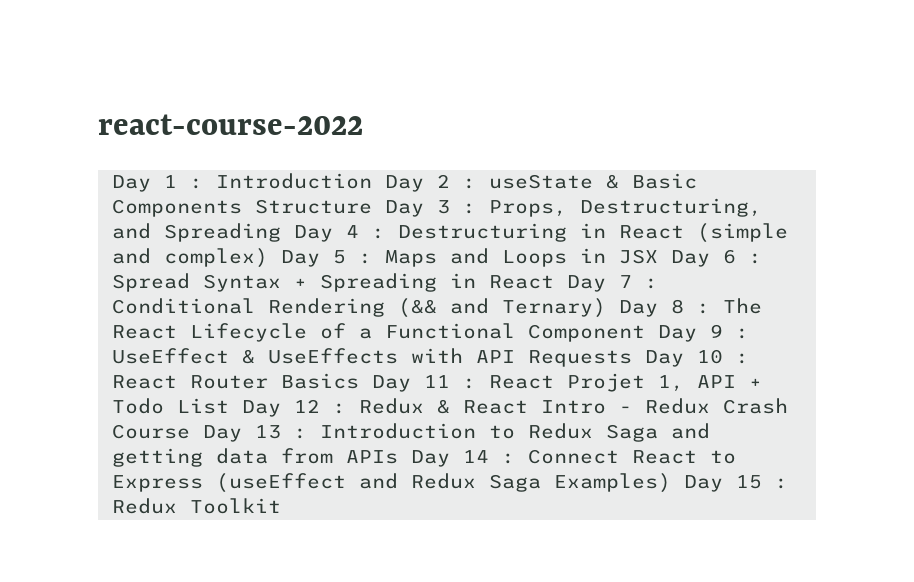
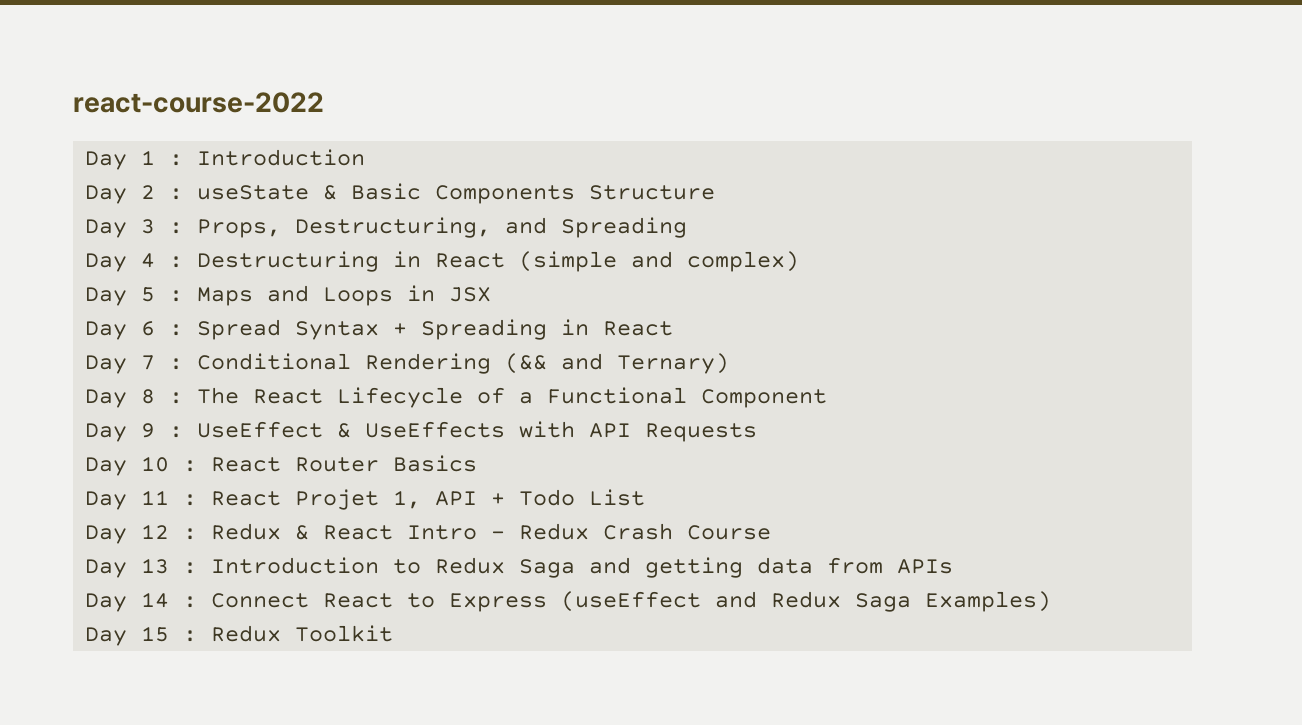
- Day 1 : Introduction Day 2 :
+ Day 1 : Introduction
+ Day 2 :
- useState & Basic Components Structure Day 3 :
+ useState & Basic Components Structure
+ Day 3 :
- Props, Destructuring, and Spreading Day 4 :
+ Props, Destructuring, and Spreading
+ Day 4 :
- Destructuring in React (simple and complex) Day 5 :
+ Destructuring in React (simple and complex)
+ Day 5 :
- Maps and Loops in JSX Day 6 :
+ Maps and Loops in JSX
+ Day 6 :
- Spread Syntax + Spreading in React Day 7 :
+ Spread Syntax + Spreading in React
+ Day 7 :
- Conditional Rendering (&& and Ternary) Day 8 :
+ Conditional Rendering (&& and Ternary)
+ Day 8 :
- The React Lifecycle of a Functional Component Day 9 :
+ The React Lifecycle of a Functional Component
+ Day 9 :
- UseEffect & UseEffects with API Requests Day 10 :
+ UseEffect & UseEffects with API Requests
+ Day 10 :
- React Router Basics Day 11 :
+ React Router Basics
+ Day 11 :
- React Projet 1, API + Todo List Day 12 :
+ React Projet 1, API + Todo List
+ Day 12 :
- Redux & React Intro - Redux Crash Course Day 13 :
+ Redux & React Intro - Redux Crash Course
+ Day 13 :
- Introduction to Redux Saga and getting data from APIs Day 14 :
+ Introduction to Redux Saga and getting data from APIs
+ Day 14 :
- Connect React to Express (useEffect and Redux Saga Examples) Day 15 :
+ Connect React to Express (useEffect and Redux Saga Examples)
+ Day 15 :

